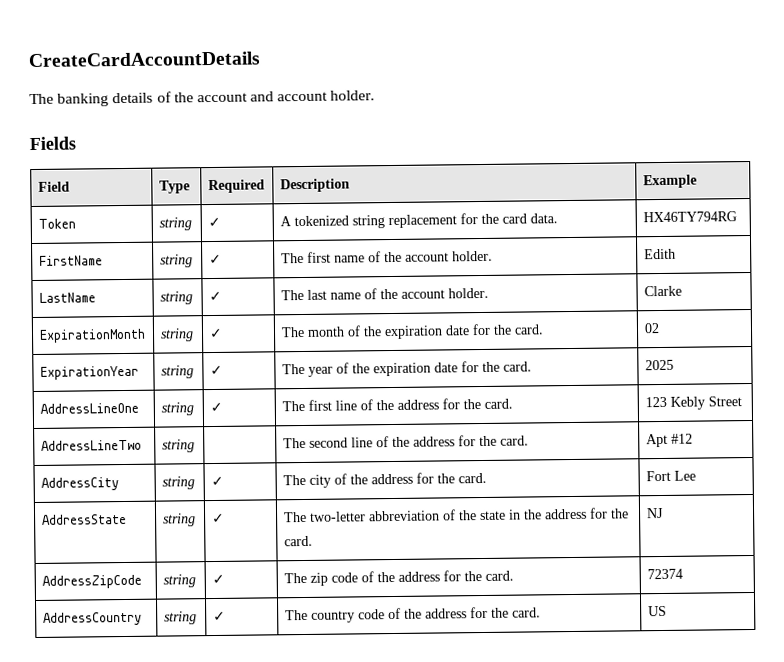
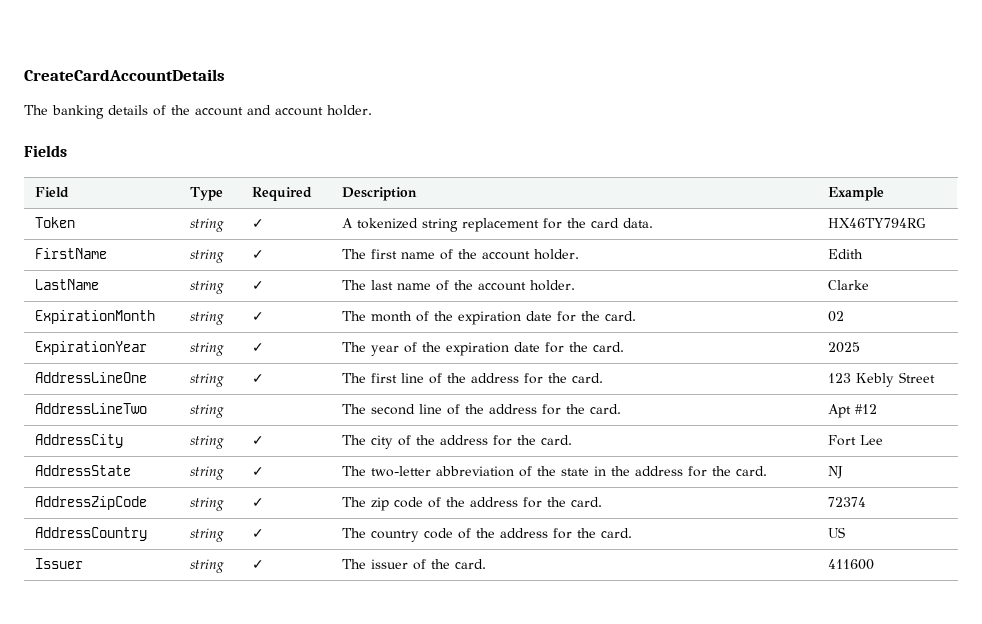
+ Issuer | string | ✓ | The issuer of the card. | 411600

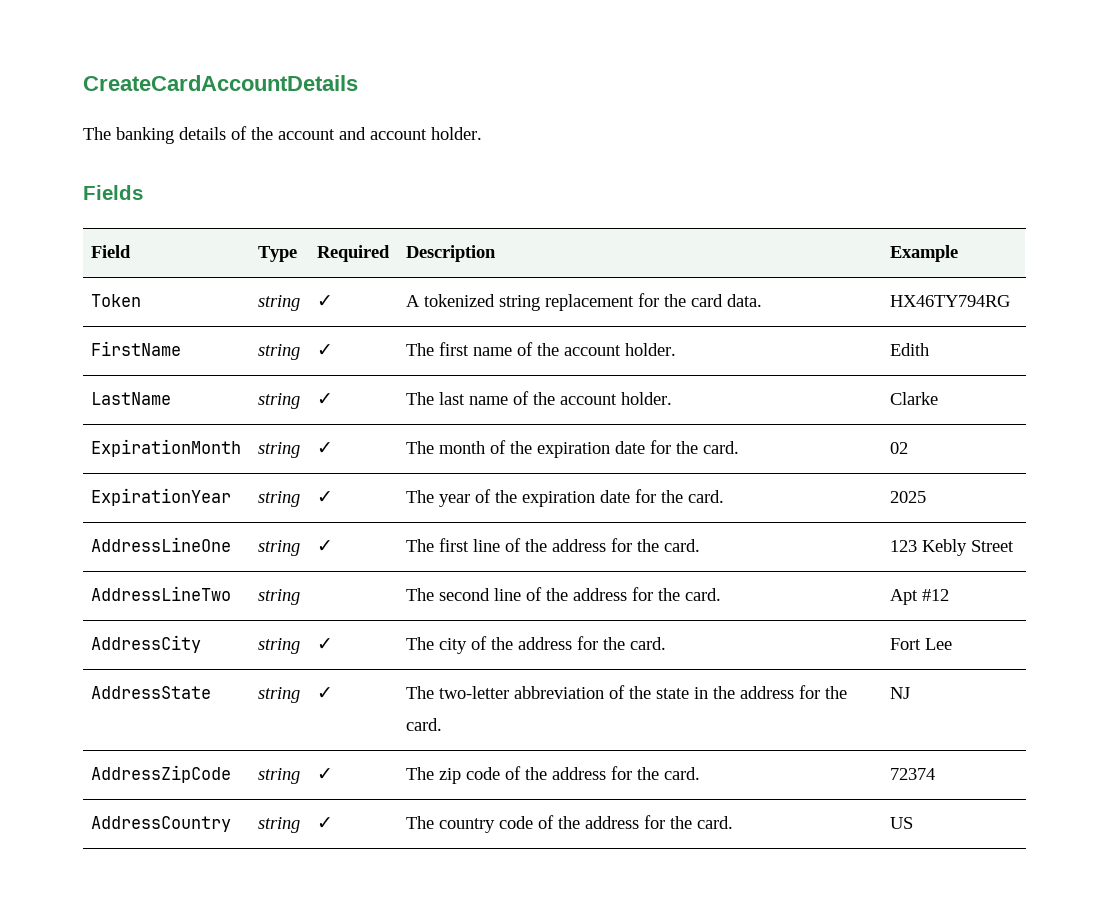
- Issuer | string | ✓ | The issuer of the card. | 411600

